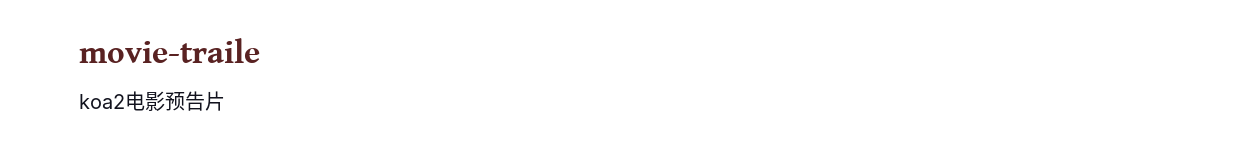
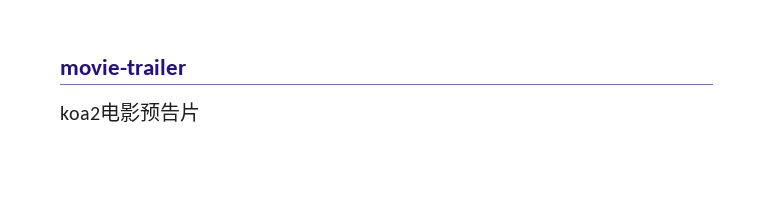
- movie-traile
+ movie-trailer

